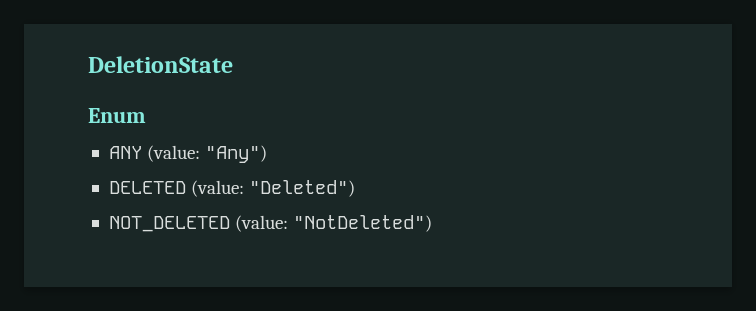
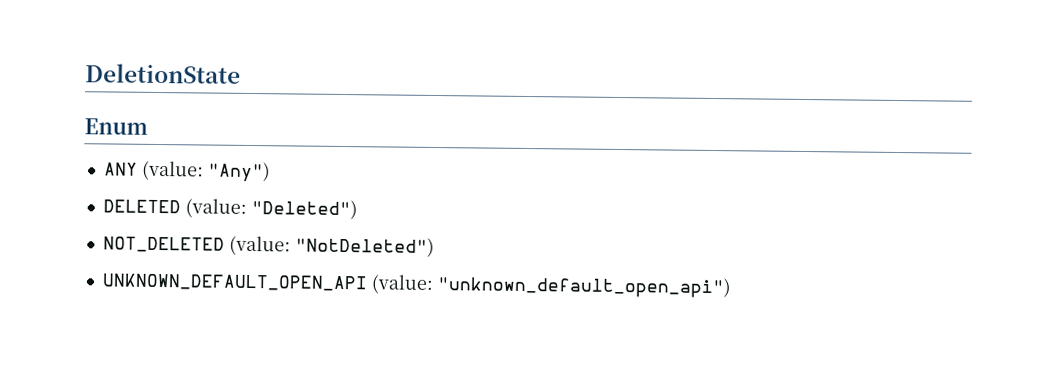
+ UNKNOWN_DEFAULT_OPEN_API (value: "unknown_default_open_api")

